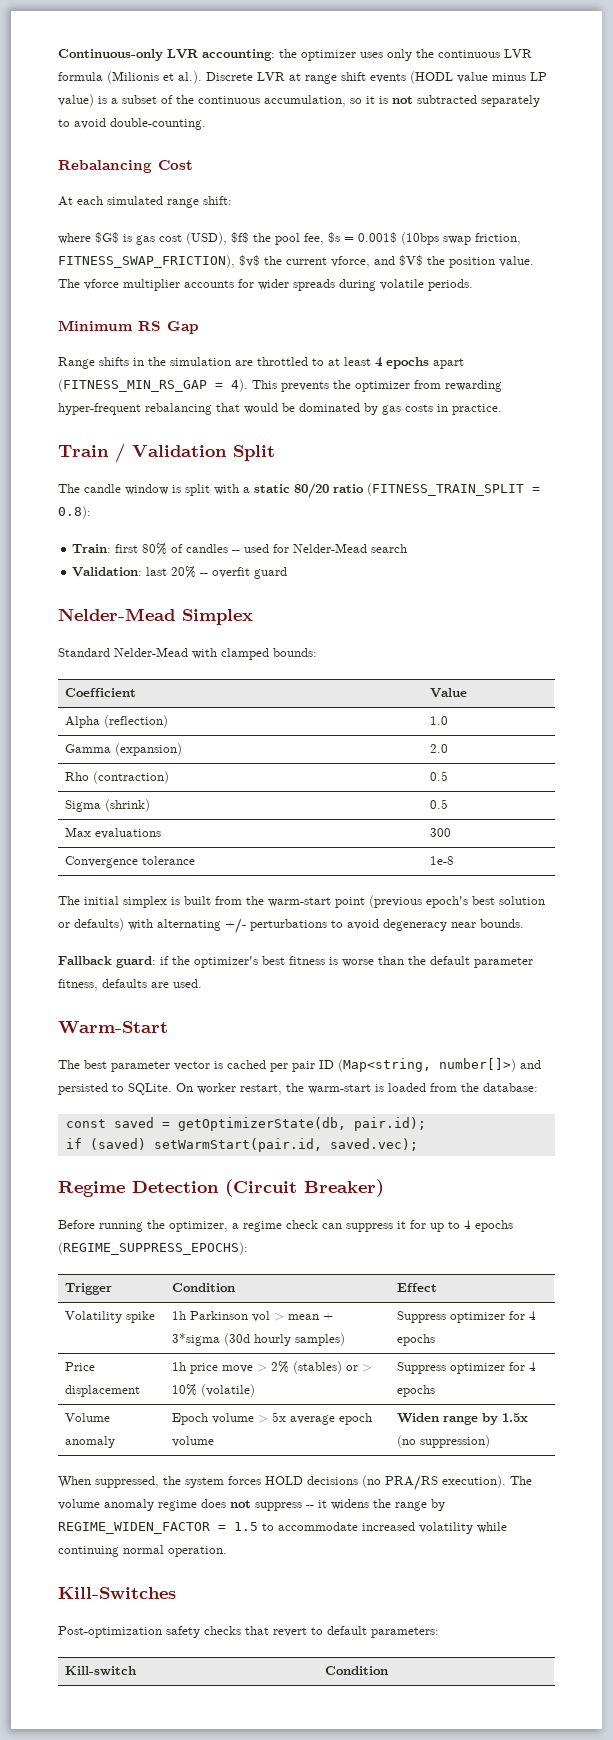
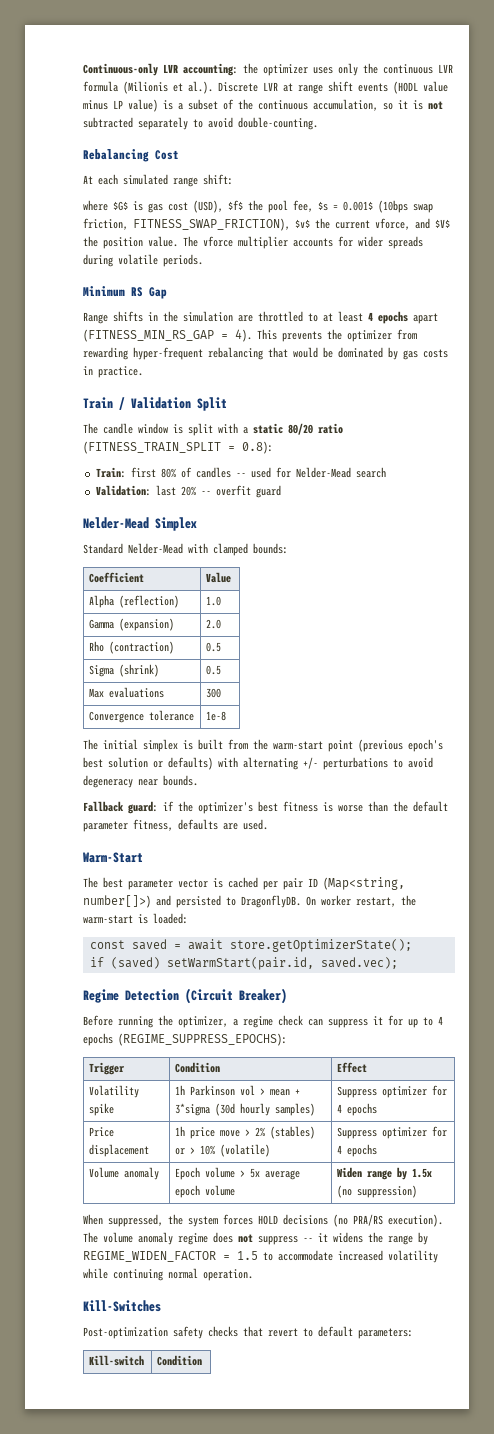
- The best parameter vector is cached per pair ID (Map<string, number[]>) and persisted to SQLite.
+ The best parameter vector is cached per pair ID (Map<string, number[]>) and persisted to DragonflyDB.
- On worker restart, the warm-start is loaded from the database:
+ On worker restart, the warm-start is loaded:
- const saved = getOptimizerState(db, pair.id);
+ const saved = await store.getOptimizerState();

